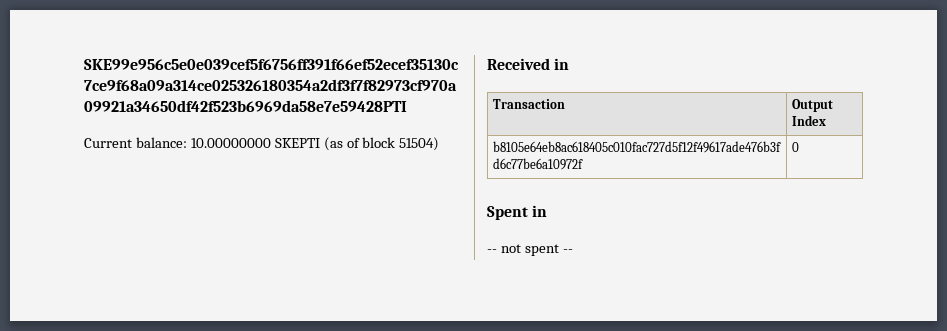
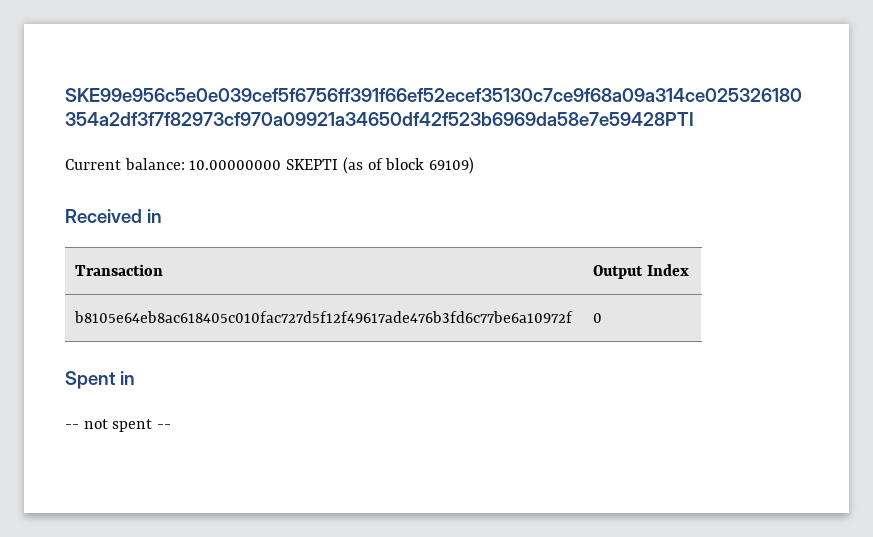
- Current balance: 10.00000000 SKEPTI (as of block 51504)
+ Current balance: 10.00000000 SKEPTI (as of block 69109)

